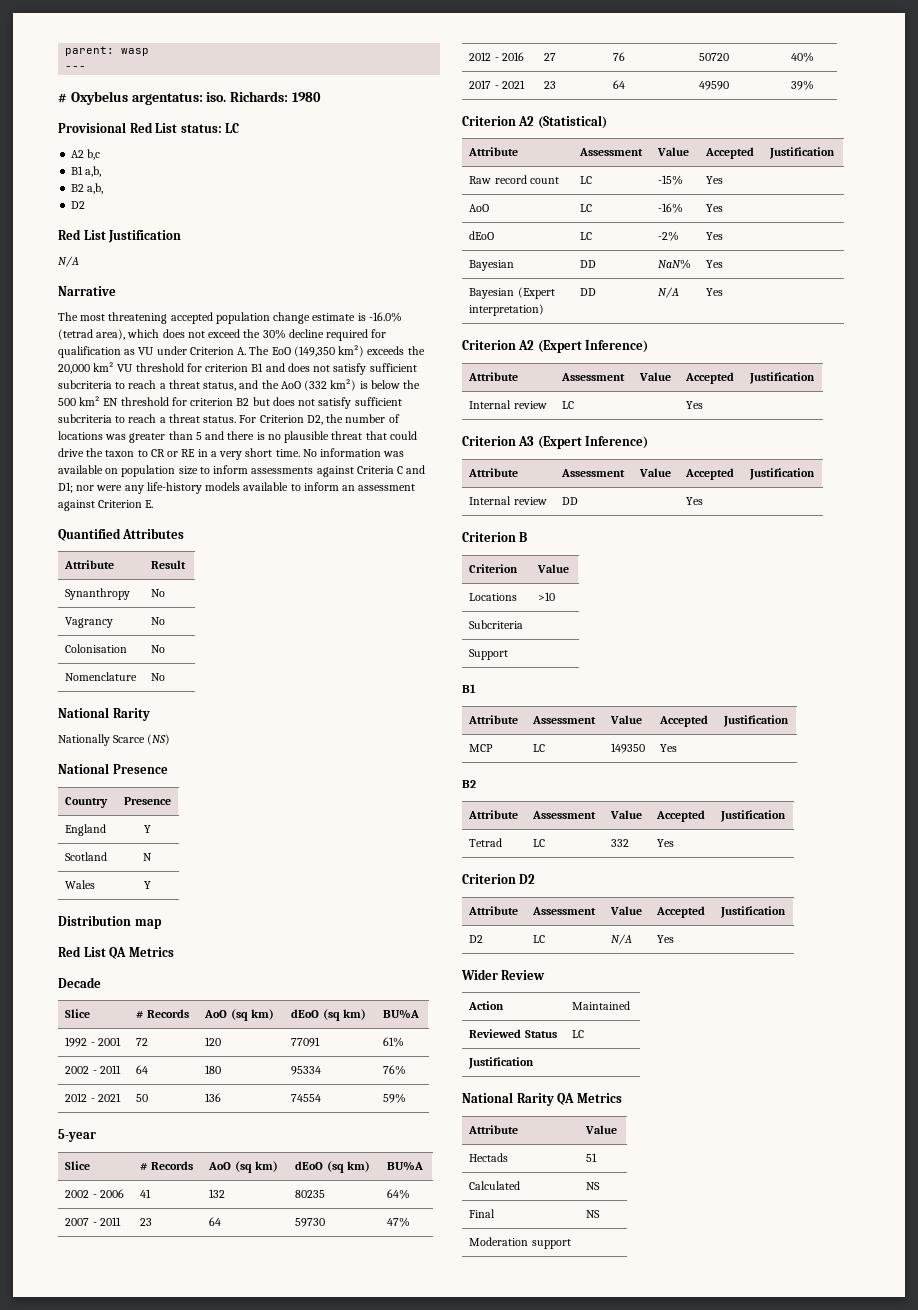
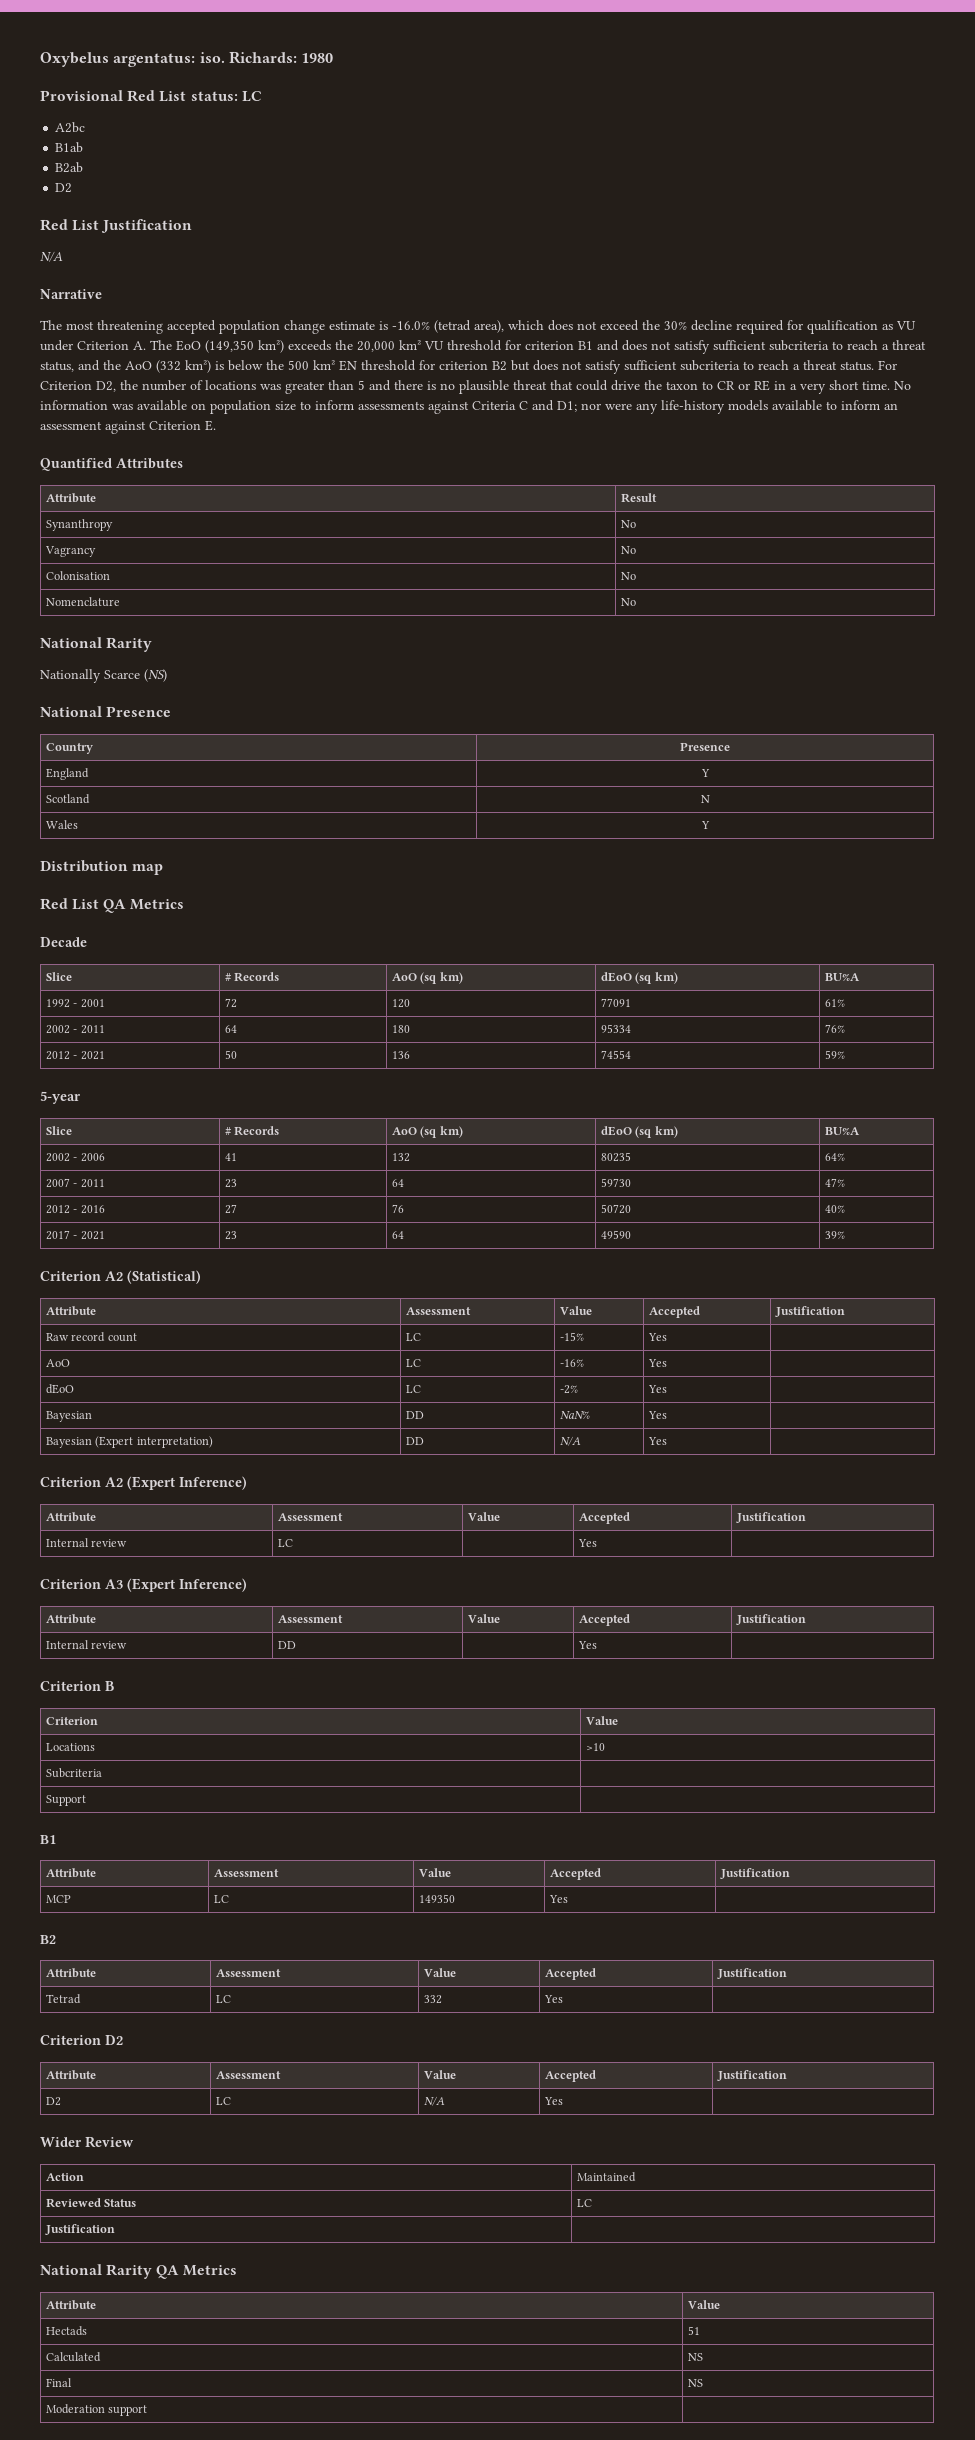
- parent: wasp
- ---
- # Oxybelus argentatus: iso.
+ Oxybelus argentatus: iso.
- A2 b,c
- B1 a,b,
- B2 a,b,
+ A2bc
+ B1ab
+ B2ab

